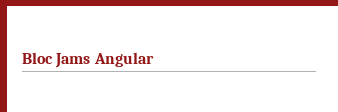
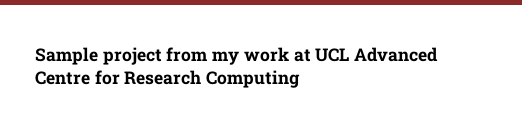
- Bloc Jams Angular
+ Sample project from my work at UCL Advanced Centre for Research Computing

